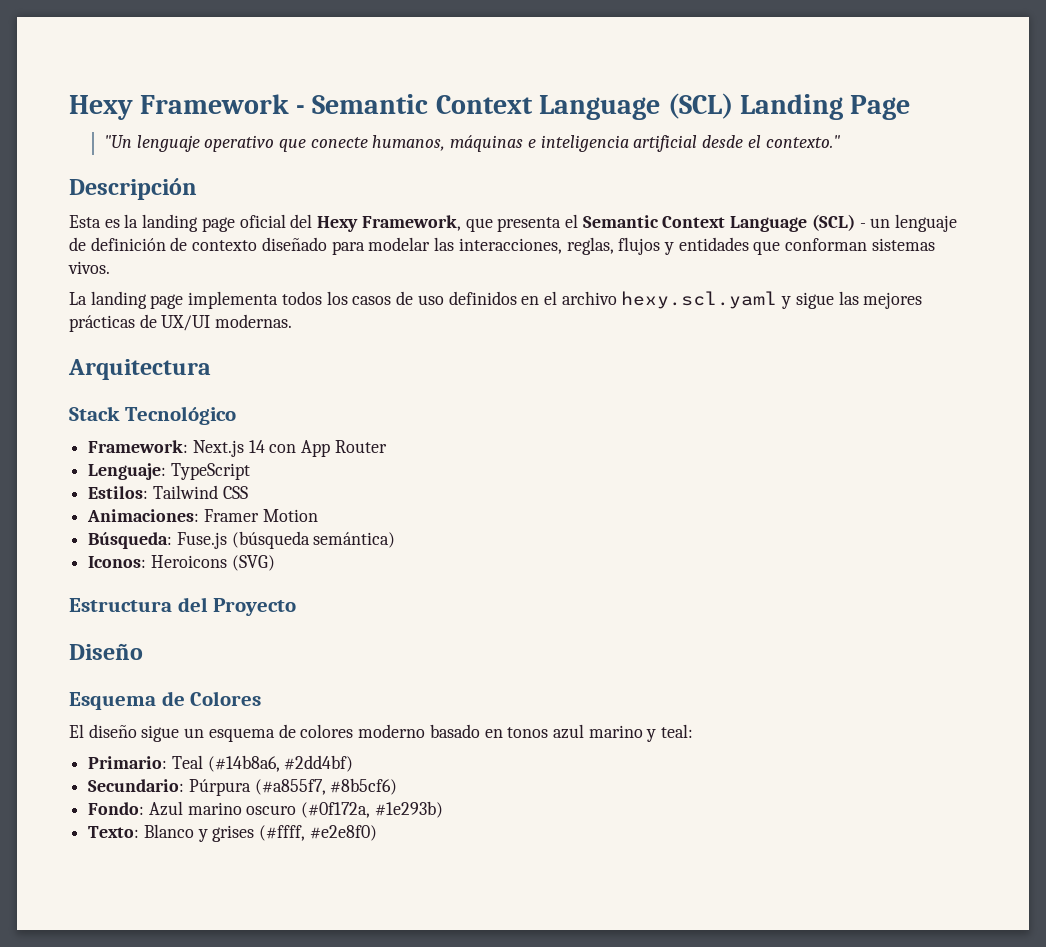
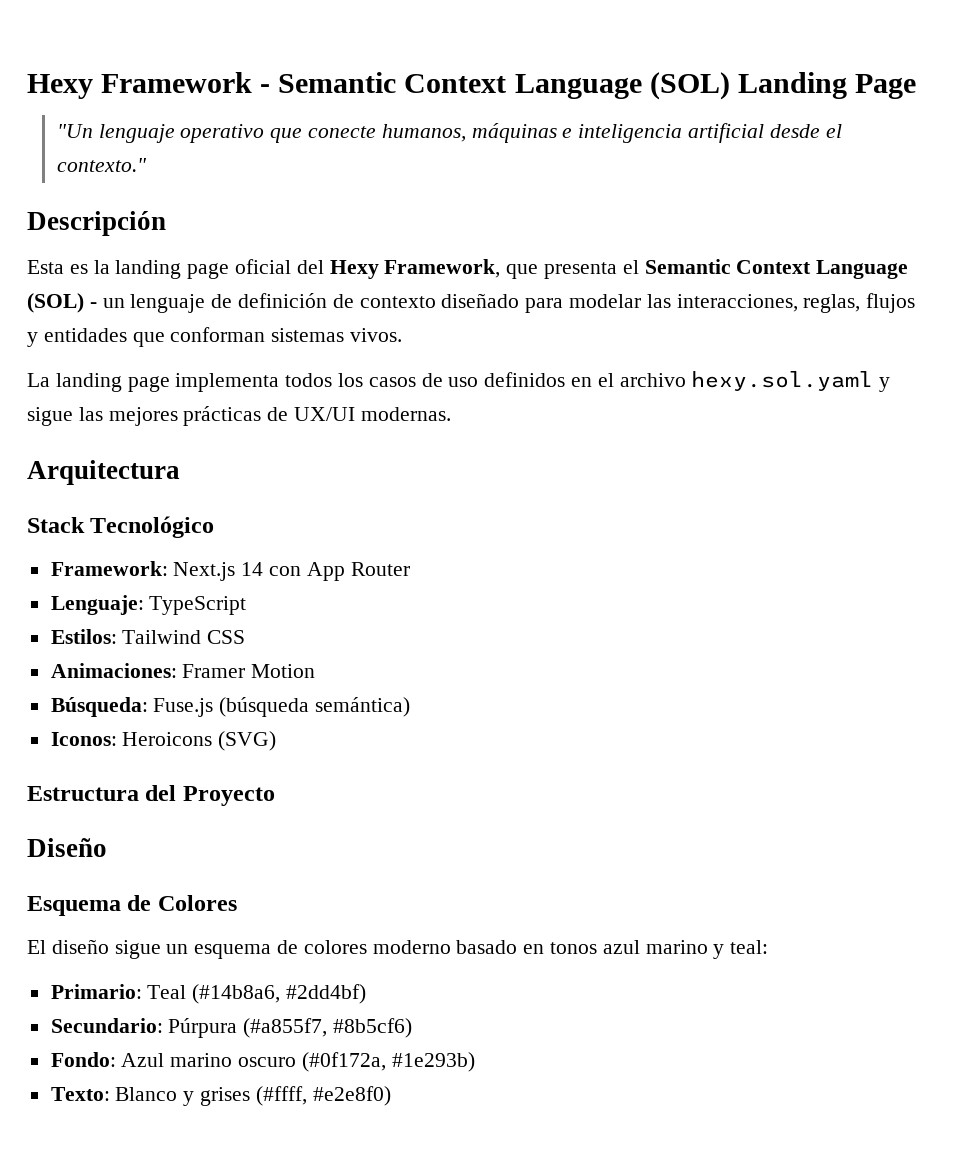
- Hexy Framework - Semantic Context Language (SCL) Landing Page
+ Hexy Framework - Semantic Context Language (SOL) Landing Page
- Esta es la landing page oficial del Hexy Framework, que presenta el Semantic Context Language (SCL) - un lenguaje de definición de contexto diseñado para modelar las interacciones, reglas, flujos y entidades que conforman sistemas vivos.
+ Esta es la landing page oficial del Hexy Framework, que presenta el Semantic Context Language (SOL) - un lenguaje de definición de contexto diseñado para modelar las interacciones, reglas, flujos y entidades que conforman sistemas vivos.
- La landing page implementa todos los casos de uso definidos en el archivo hexy.scl.yaml y sigue las mejores prácticas de UX/UI modernas.
+ La landing page implementa todos los casos de uso definidos en el archivo hexy.sol.yaml y sigue las mejores prácticas de UX/UI modernas.

